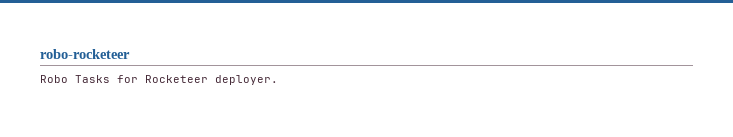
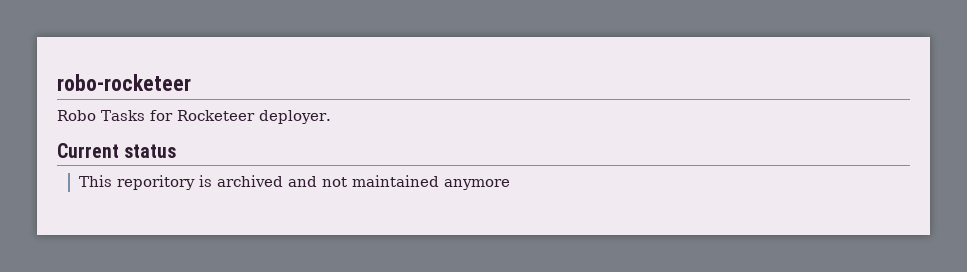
+ Current status
+ This reporitory is archived and not maintained anymore

